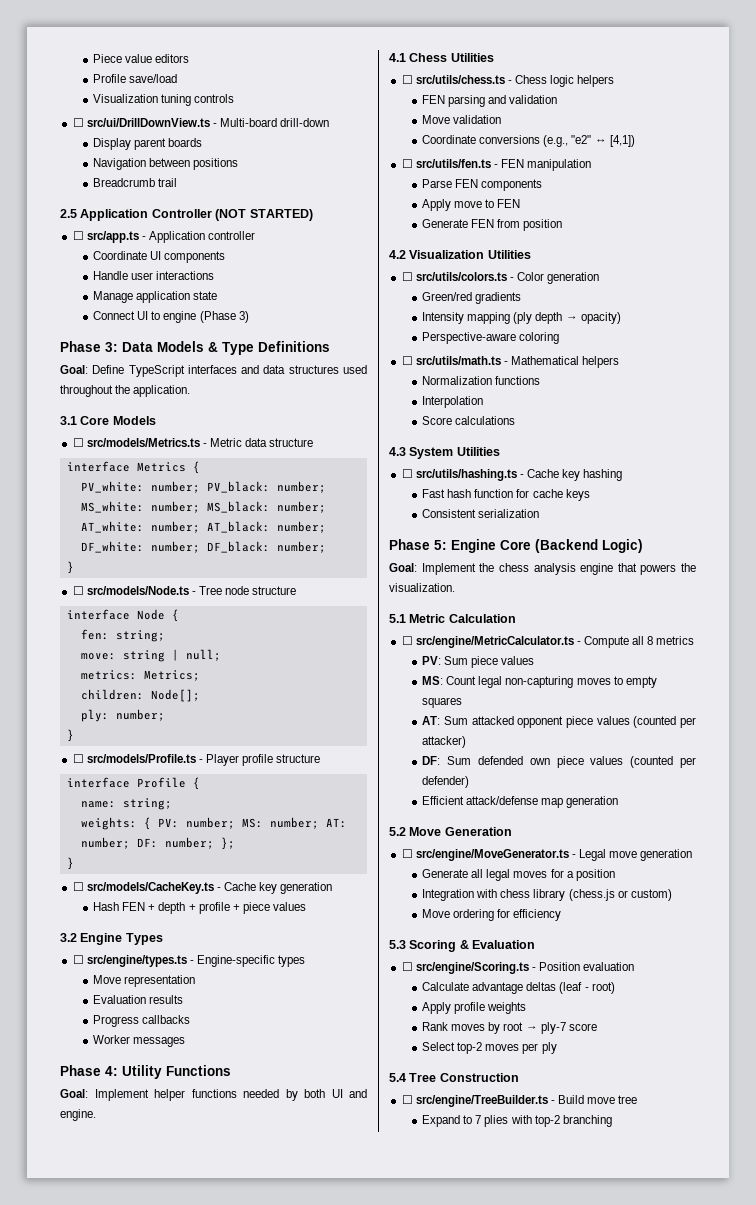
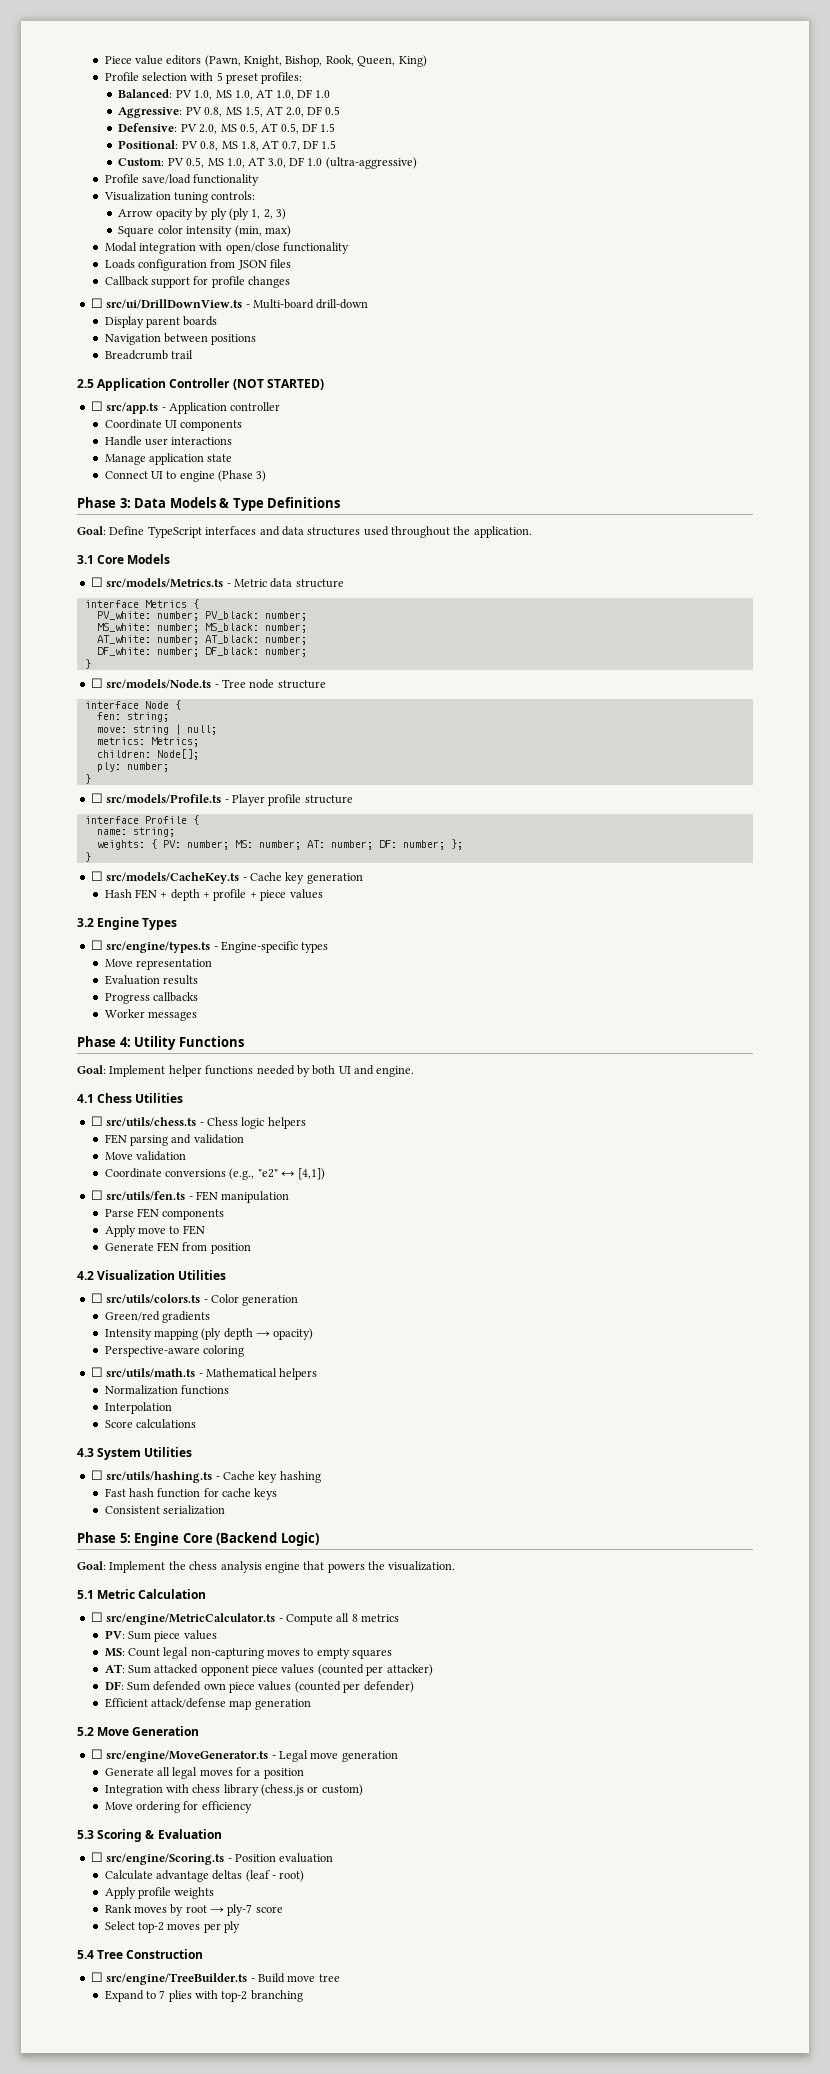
- Piece value editors
+ Piece value editors (Pawn, Knight, Bishop, Rook, Queen, King)
+ Profile selection with 5 preset profiles:
+ Balanced: PV 1.0, MS 1.0, AT 1.0, DF 1.0
+ Aggressive: PV 0.8, MS 1.5, AT 2.0, DF 0.5
+ Defensive: PV 2.0, MS 0.5, AT 0.5, DF 1.5
+ Positional: PV 0.8, MS 1.8, AT 0.7, DF 1.5
+ Custom: PV 0.5, MS 1.0, AT 3.0, DF 1.0 (ultra-aggressive)
- Profile save/load
+ Profile save/load functionality
- Visualization tuning controls
+ Visualization tuning controls:
+ Arrow opacity by ply (ply 1, 2, 3)
+ Square color intensity (min, max)
+ Modal integration with open/close functionality
+ Loads configuration from JSON files
+ Callback support for profile changes

